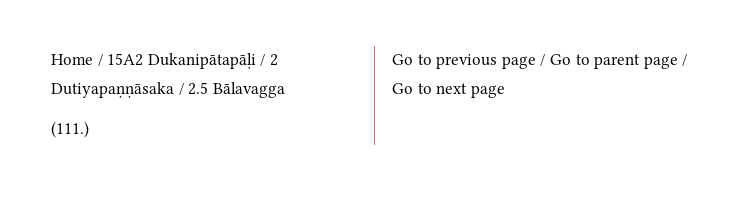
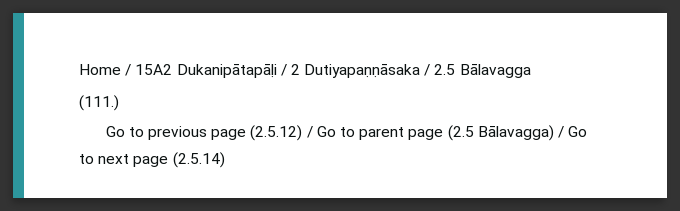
- Go to previous page / Go to parent page / Go to next page
+ Go to previous page (2.5.12) / Go to parent page (2.5 Bālavagga) / Go to next page (2.5.14)

